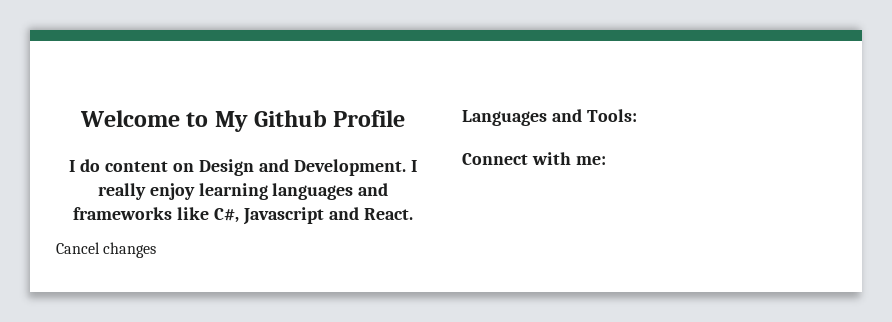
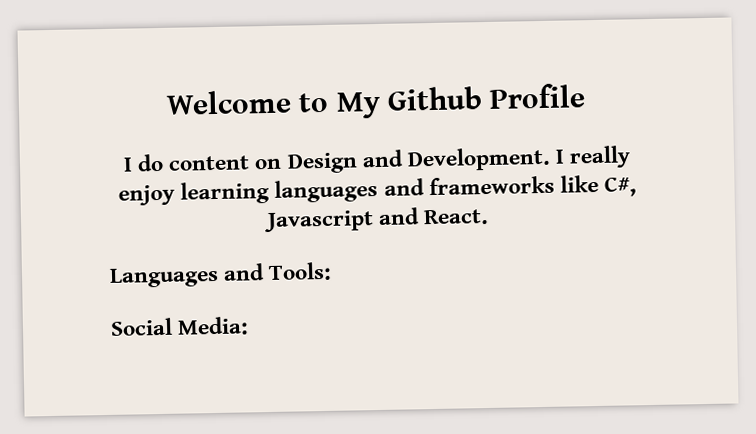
- Cancel changes
- Connect with me:
+ Social Media:

